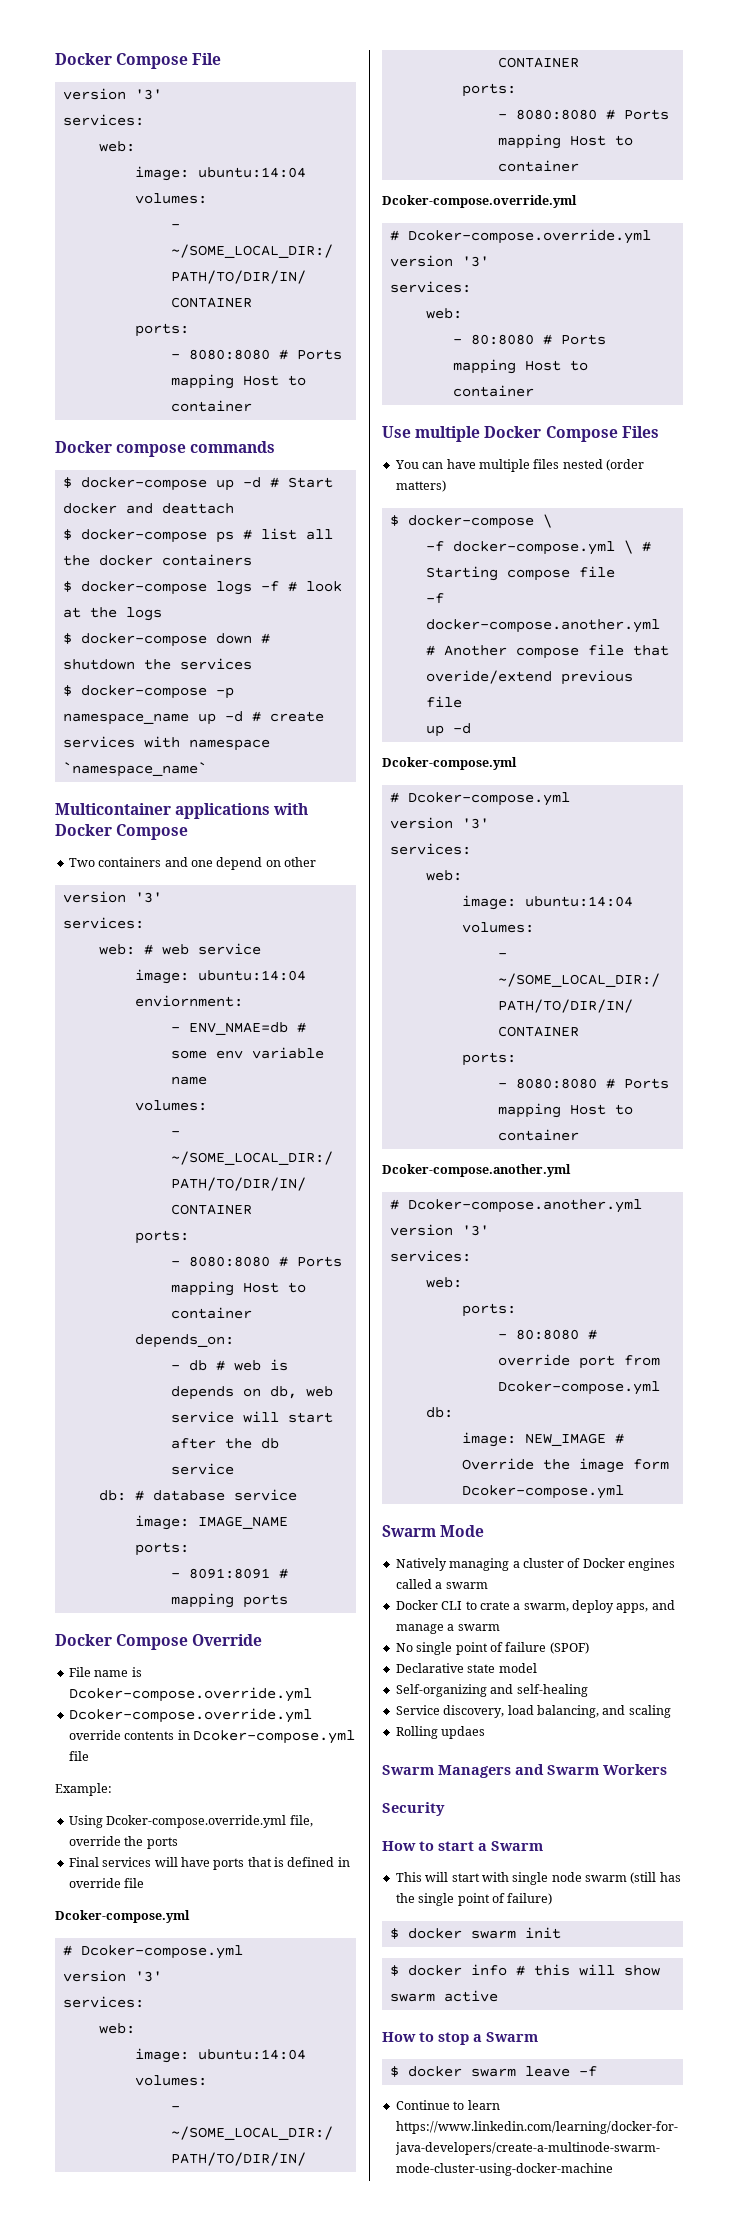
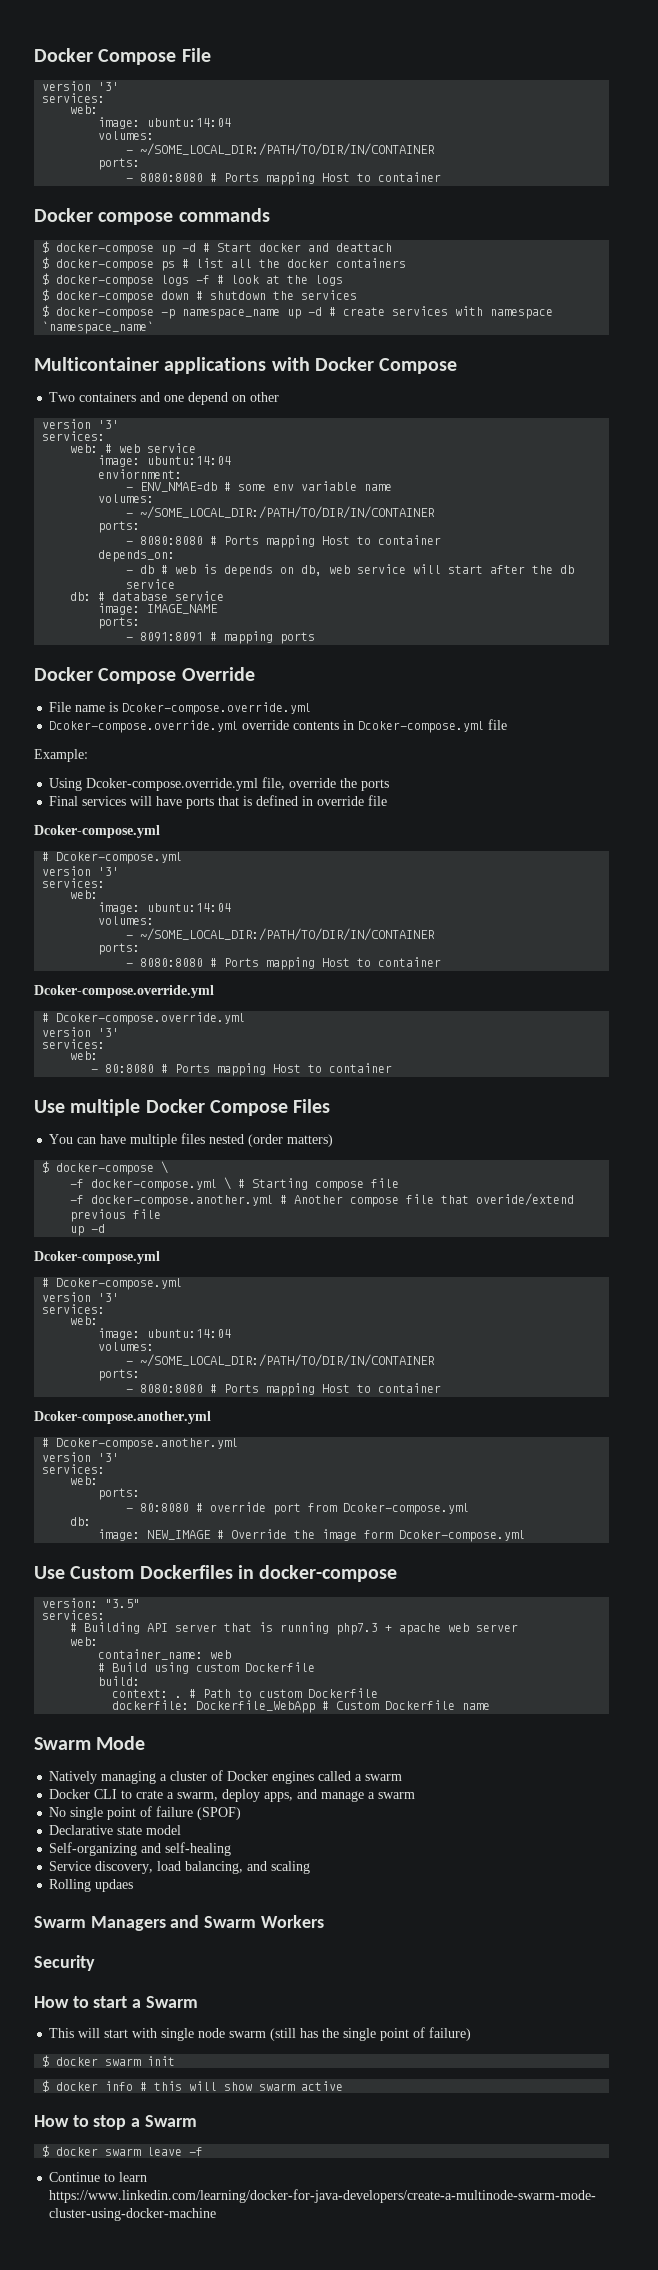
+ Use Custom Dockerfiles in docker-compose
+ version: "3.5"
+ services:
+ # Building API server that is running php7.3 + apache web server
+ web:
+ container_name: web
+ # Build using custom Dockerfile
+ build:
+ context: . # Path to custom Dockerfile
+ dockerfile: Dockerfile_WebApp # Custom Dockerfile name

